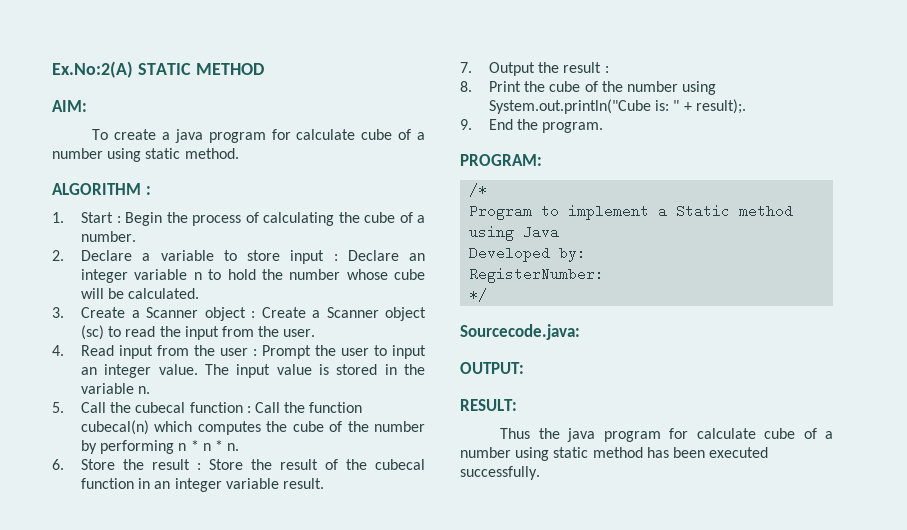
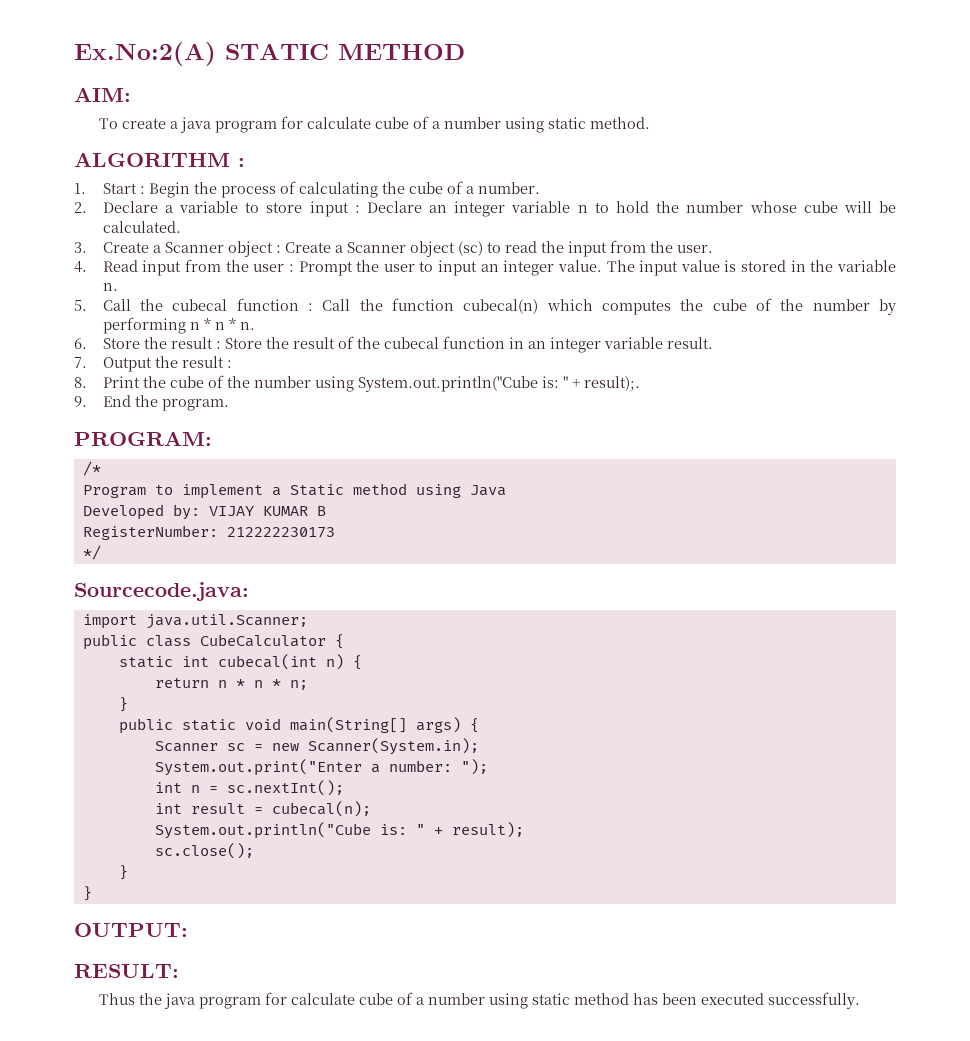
- Developed by:
+ Developed by: VIJAY KUMAR B
- RegisterNumber:
+ RegisterNumber: 212222230173
+ import java.util.Scanner;
+ public class CubeCalculator {
+ static int cubecal(int n) {
+ return n * n * n;
+ }
+ public static void main(String[] args) {
+ Scanner sc = new Scanner(System.in);
+ System.out.print("Enter a number: ");
+ int n = sc.nextInt();
+ int result = cubecal(n);
+ System.out.println("Cube is: " + result);
+ sc.close();
+ }
+ }

